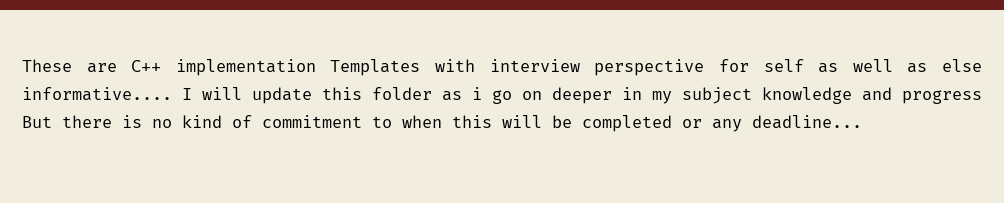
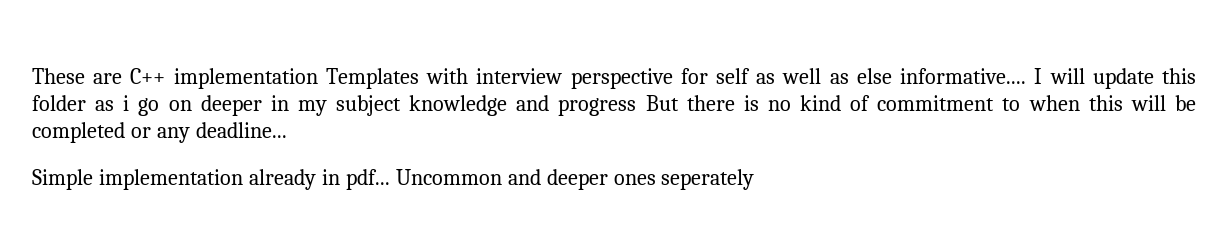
+ Simple implementation already in pdf... Uncommon and deeper ones seperately

